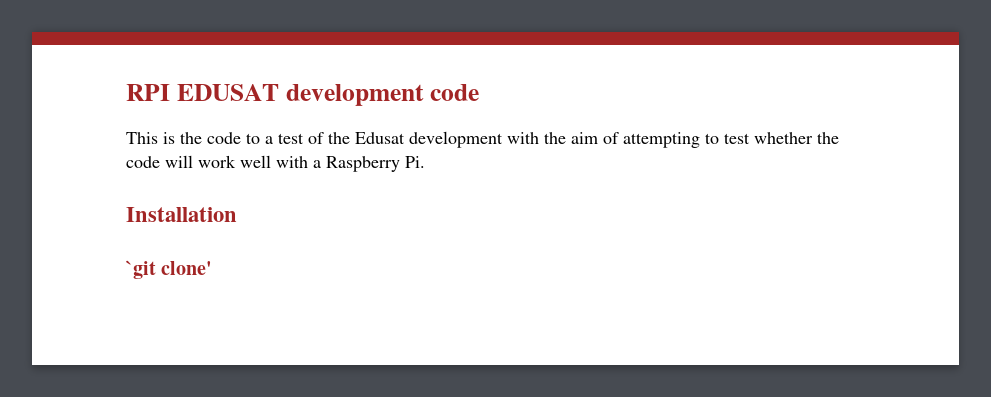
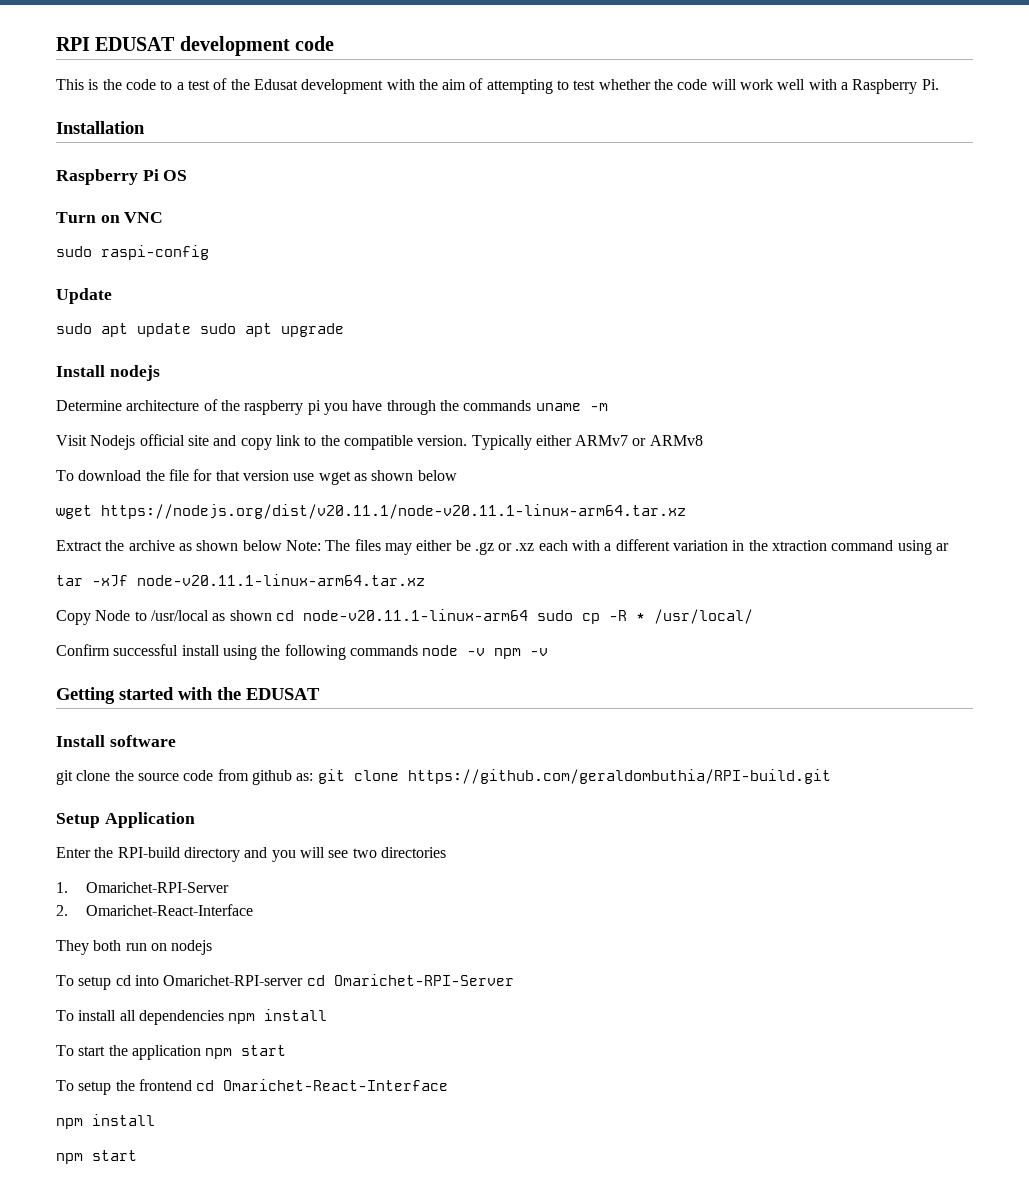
- `git clone'
+ Raspberry Pi OS
+ Turn on VNC
+ sudo raspi-config
+ Update
+ sudo apt update sudo apt upgrade
+ Install nodejs
+ Determine architecture of the raspberry pi you have through the commands uname -m
+ Visit Nodejs official site and copy link to the compatible version. Typically either ARMv7 or ARMv8
+ To download the file for that version use wget as shown below
+ wget https://nodejs.org/dist/v20.11.1/node-v20.11.1-linux-arm64.tar.xz
+ Extract the archive as shown below Note: The files may either be .gz or .xz each with a different variation in the xtraction command using ar
+ tar -xJf node-v20.11.1-linux-arm64.tar.xz
+ Copy Node to /usr/local as shown cd node-v20.11.1-linux-arm64 sudo cp -R * /usr/local/
+ Confirm successful install using the following commands node -v npm -v
+ Getting started with the EDUSAT
+ Install software
+ git clone the source code from github as: git clone https://github.com/geraldombuthia/RPI-build.git
+ Setup Application
+ Enter the RPI-build directory and you will see two directories
+ 1. Omarichet-RPI-Server
+ 2. Omarichet-React-Interface
+ They both run on nodejs
+ To setup cd into Omarichet-RPI-server cd Omarichet-RPI-Server
+ To install all dependencies npm install
+ To start the application npm start
+ To setup the frontend cd Omarichet-React-Interface
+ npm install
+ npm start

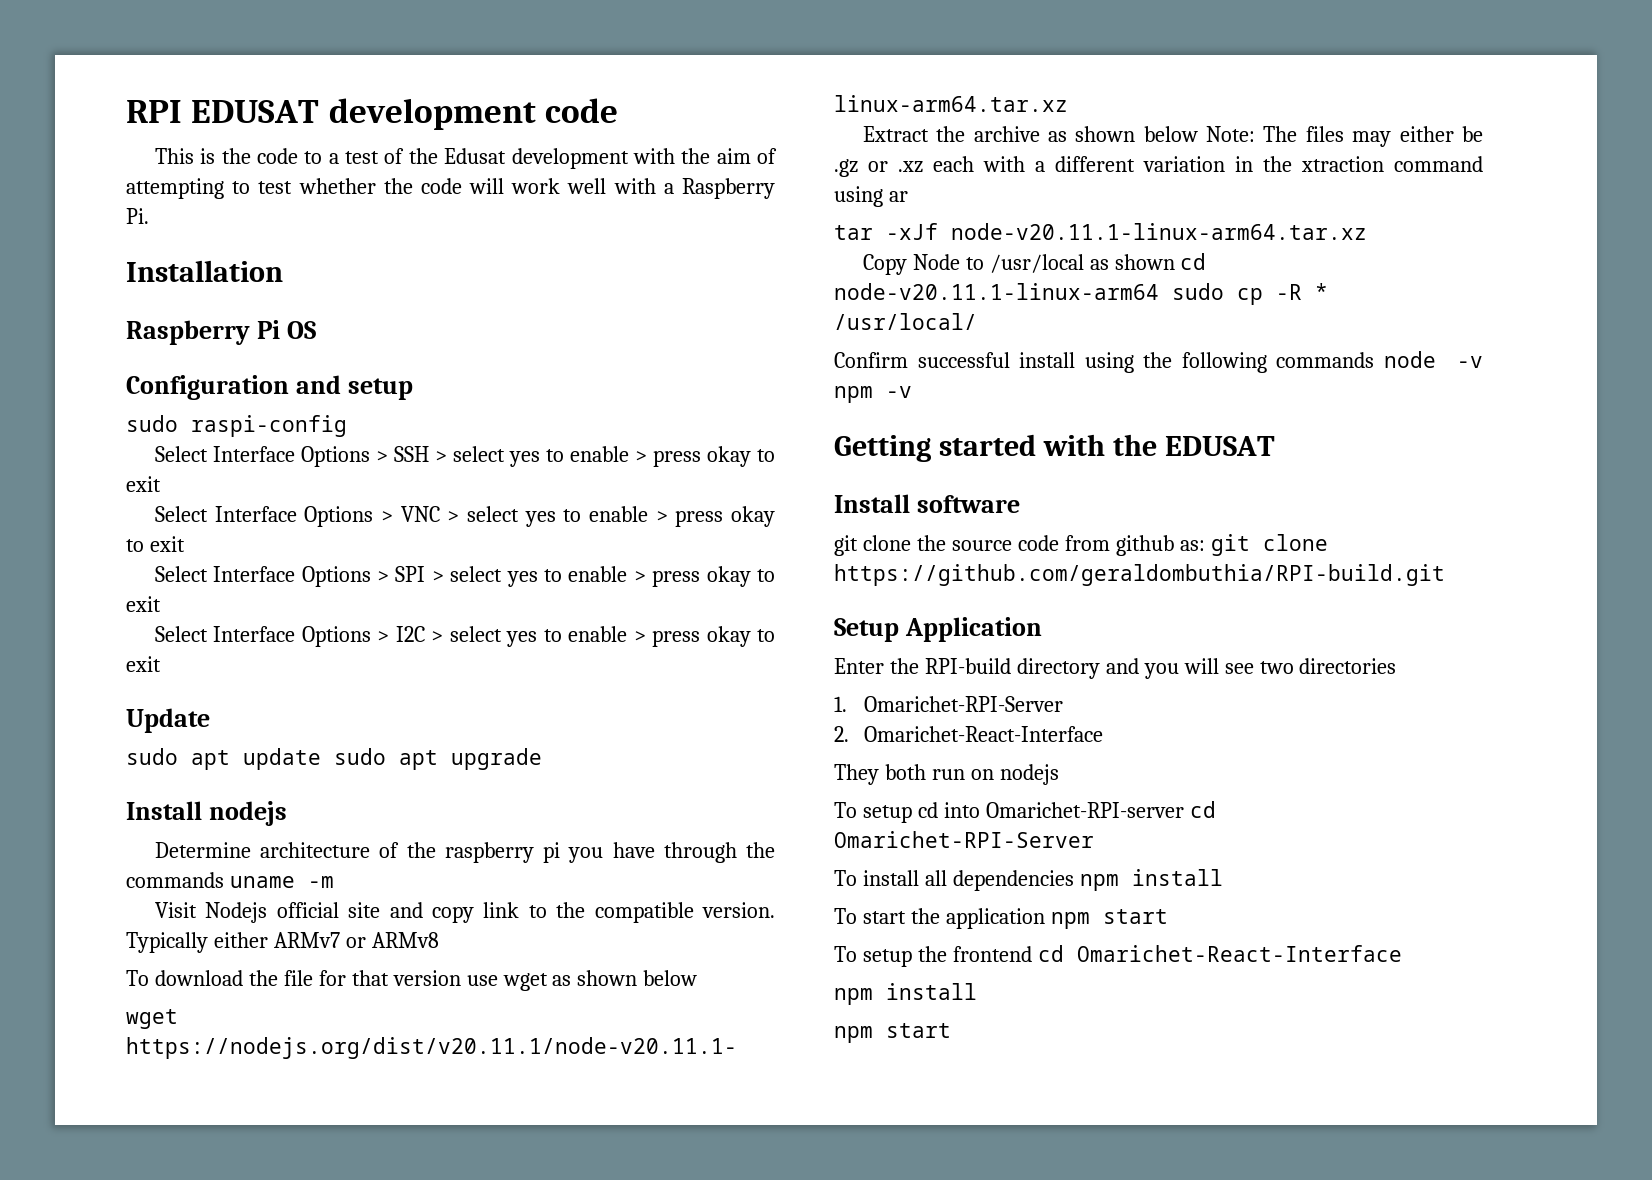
- Turn on VNC
+ Configuration and setup
+ Select Interface Options > SSH > select yes to enable > press okay to exit
+ Select Interface Options > VNC > select yes to enable > press okay to exit
+ Select Interface Options > SPI > select yes to enable > press okay to exit
+ Select Interface Options > I2C > select yes to enable > press okay to exit

